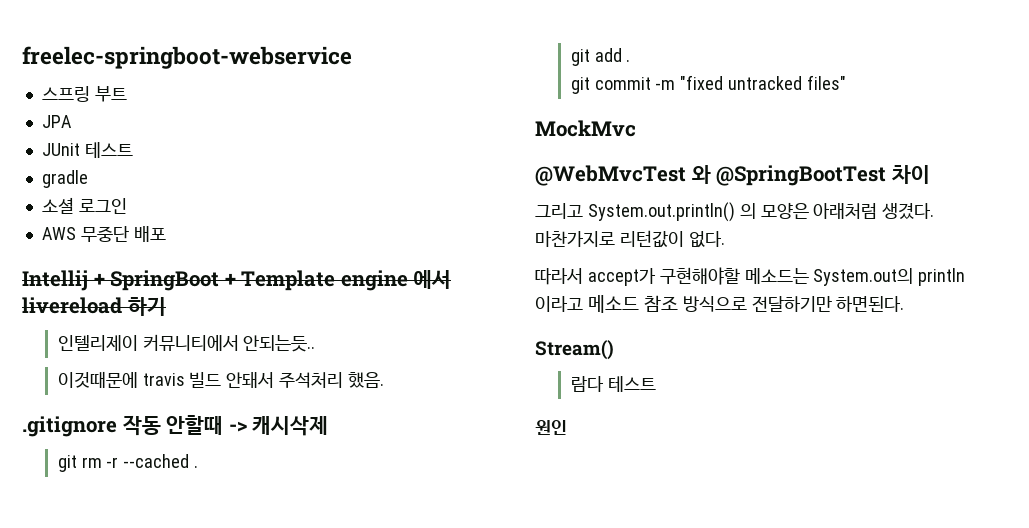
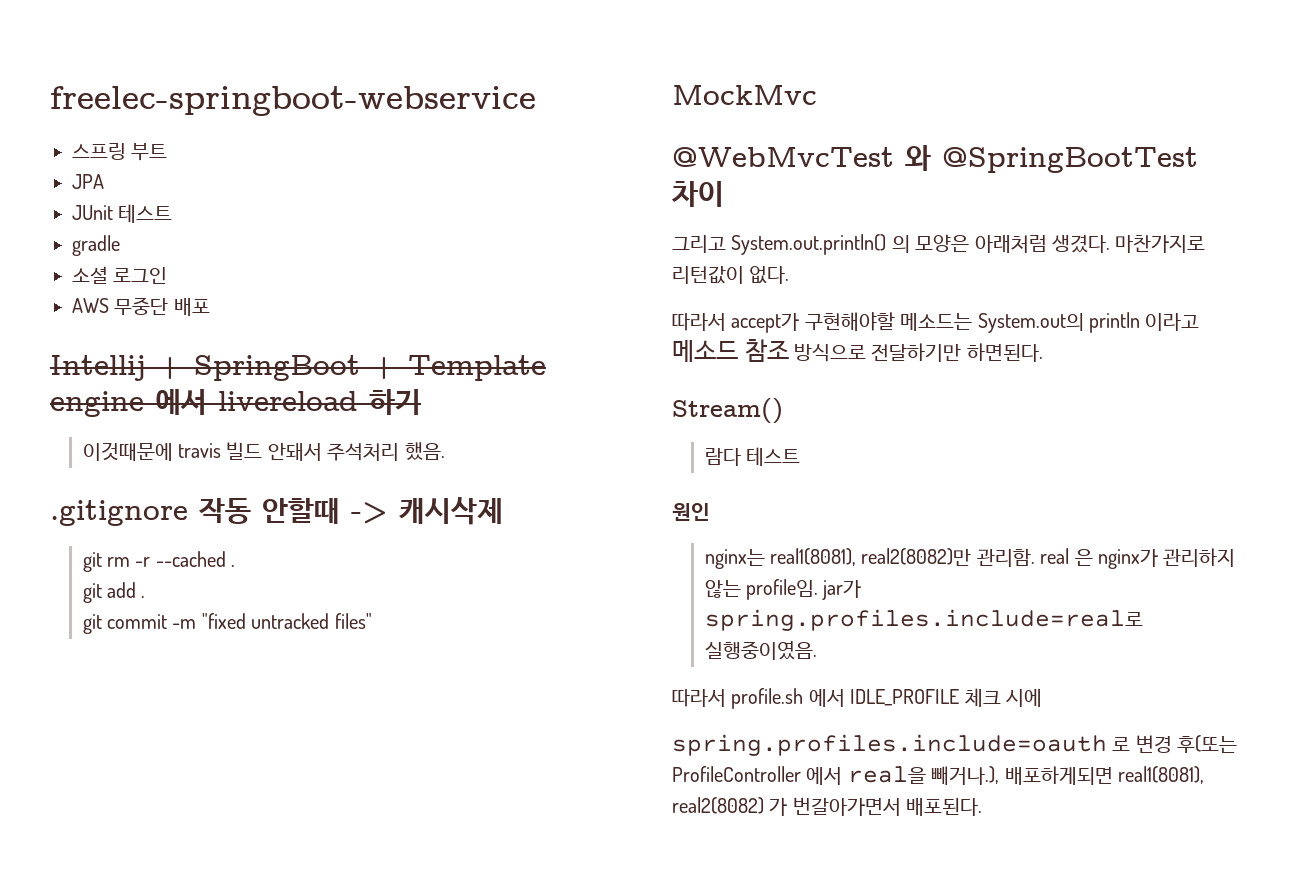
- 인텔리제이 커뮤니티에서 안되는듯..
+ nginx는 real1(8081), real2(8082)만 관리함. real 은 nginx가 관리하지 않는 profile임. jar가 spring.profiles.include=real로 실행중이였음.
+ 따라서 profile.sh 에서 IDLE_PROFILE 체크 시에
+ spring.profiles.include=oauth 로 변경 후(또는 ProfileController 에서 real을 빼거나.), 배포하게되면 real1(8081), real2(8082) 가 번갈아가면서 배포된다.

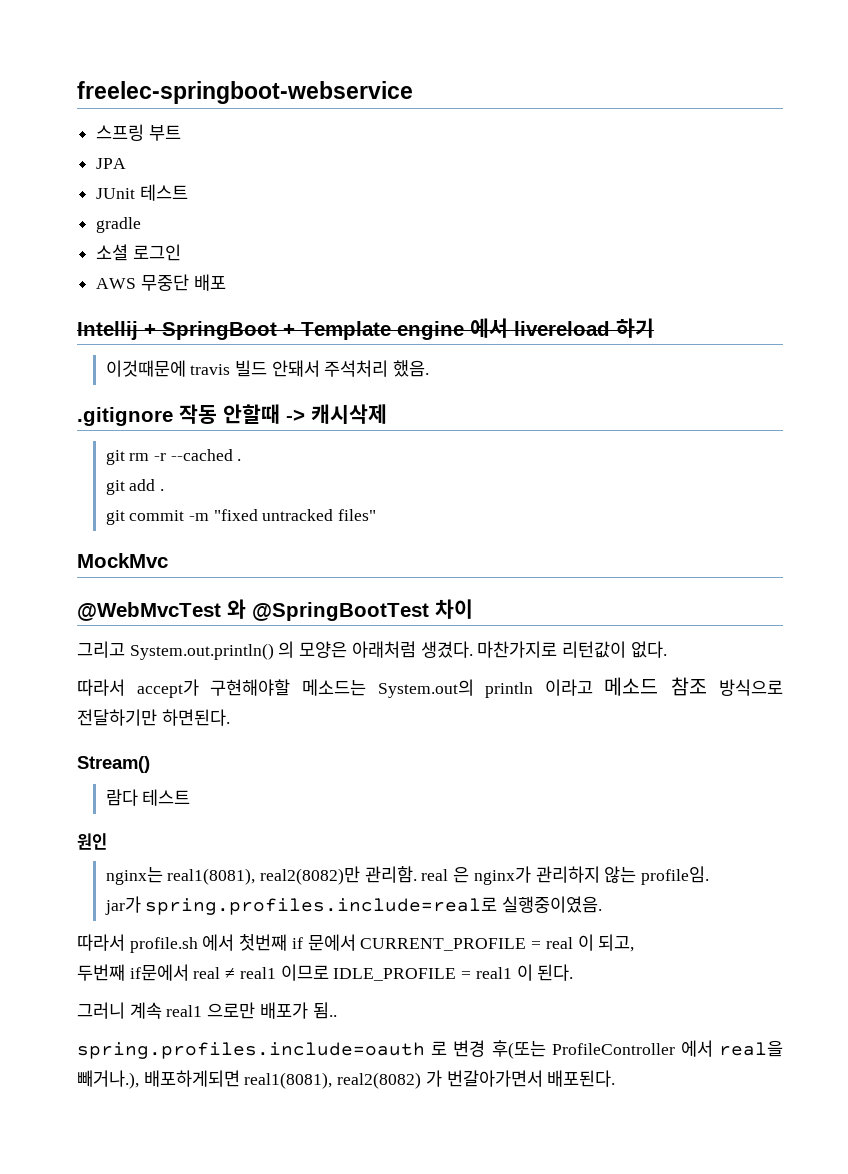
- nginx는 real1(8081), real2(8082)만 관리함. real 은 nginx가 관리하지 않는 profile임. jar가 spring.profiles.include=real로 실행중이였음.
+ nginx는 real1(8081), real2(8082)만 관리함. real 은 nginx가 관리하지 않는 profile임.
+ jar가 spring.profiles.include=real로 실행중이였음.
- 따라서 profile.sh 에서 IDLE_PROFILE 체크 시에
+ 따라서 profile.sh 에서 첫번째 if 문에서 CURRENT_PROFILE = real 이 되고,
+ 두번째 if문에서 real ≠ real1 이므로 IDLE_PROFILE = real1 이 된다.
+ 그러니 계속 real1 으로만 배포가 됨..

